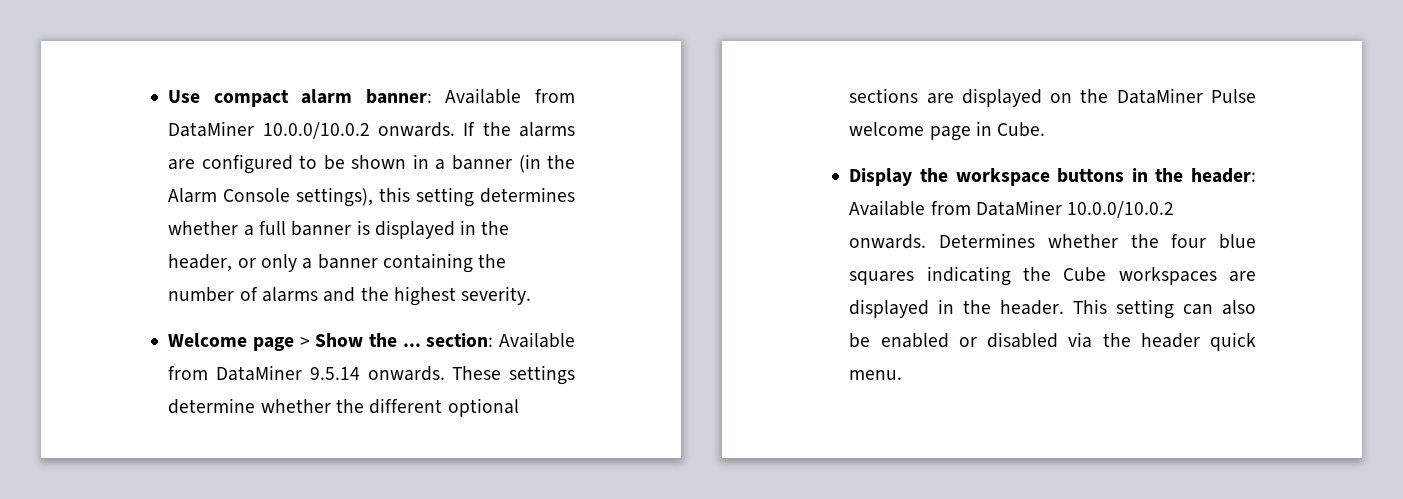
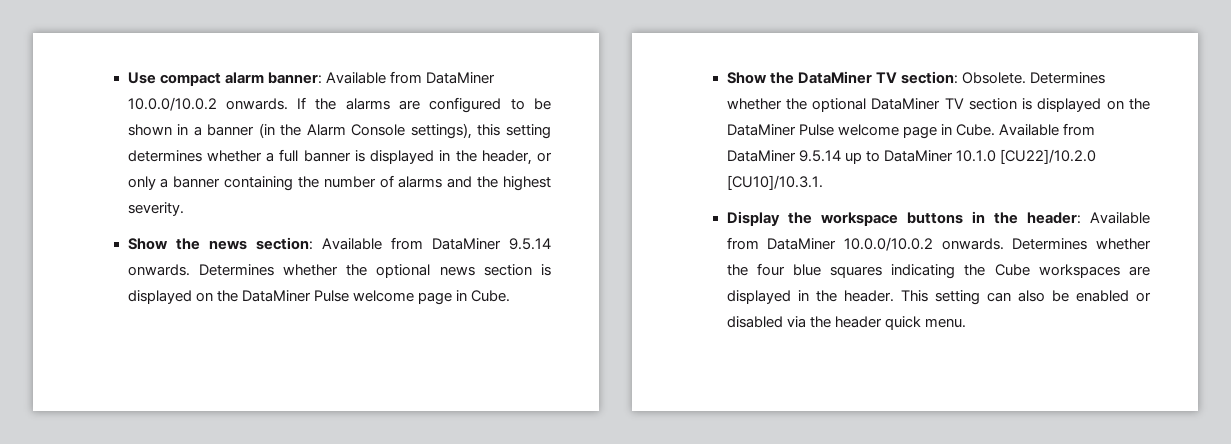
- Welcome page > Show the ... section: Available from DataMiner 9.5.14 onwards.
+ Show the news section: Available from DataMiner 9.5.14 onwards.
- These settings determine whether the different optional sections are displayed on the DataMiner Pulse welcome page in Cube.
+ Determines whether the optional news section is displayed on the DataMiner Pulse welcome page in Cube.
+ Show the DataMiner TV section: Obsolete. Determines whether the optional DataMiner TV section is displayed on the DataMiner Pulse welcome page in Cube. Available from DataMiner 9.5.14 up to DataMiner 10.1.0 [CU22]/10.2.0 [CU10]/10.3.1.

